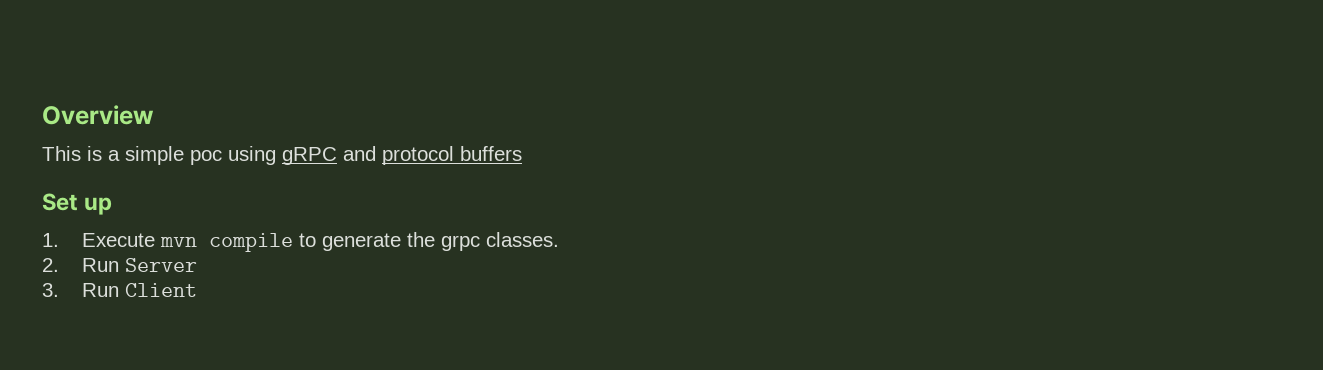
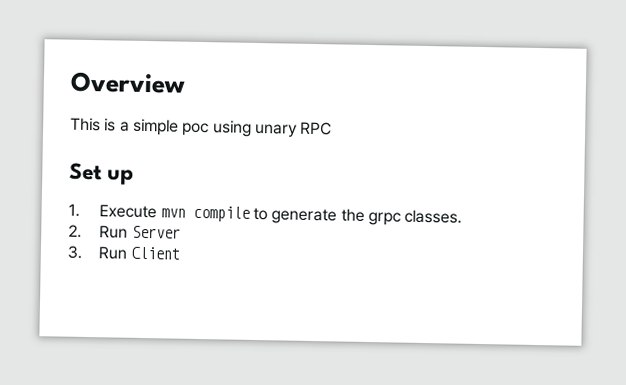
- This is a simple poc using gRPC and protocol buffers
+ This is a simple poc using unary RPC

